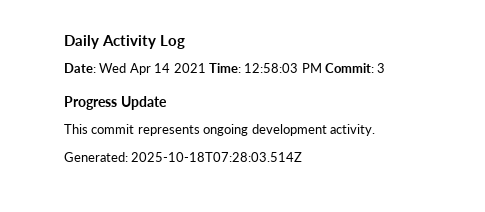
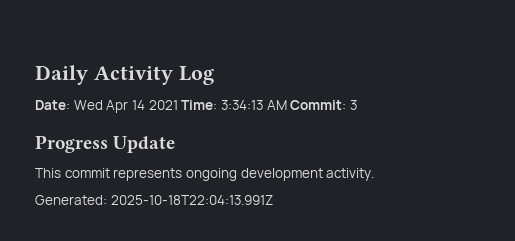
- Date: Wed Apr 14 2021 Time: 12:58:03 PM Commit: 3
+ Date: Wed Apr 14 2021 Time: 3:34:13 AM Commit: 3
- Generated: 2025-10-18T07:28:03.514Z
+ Generated: 2025-10-18T22:04:13.991Z

